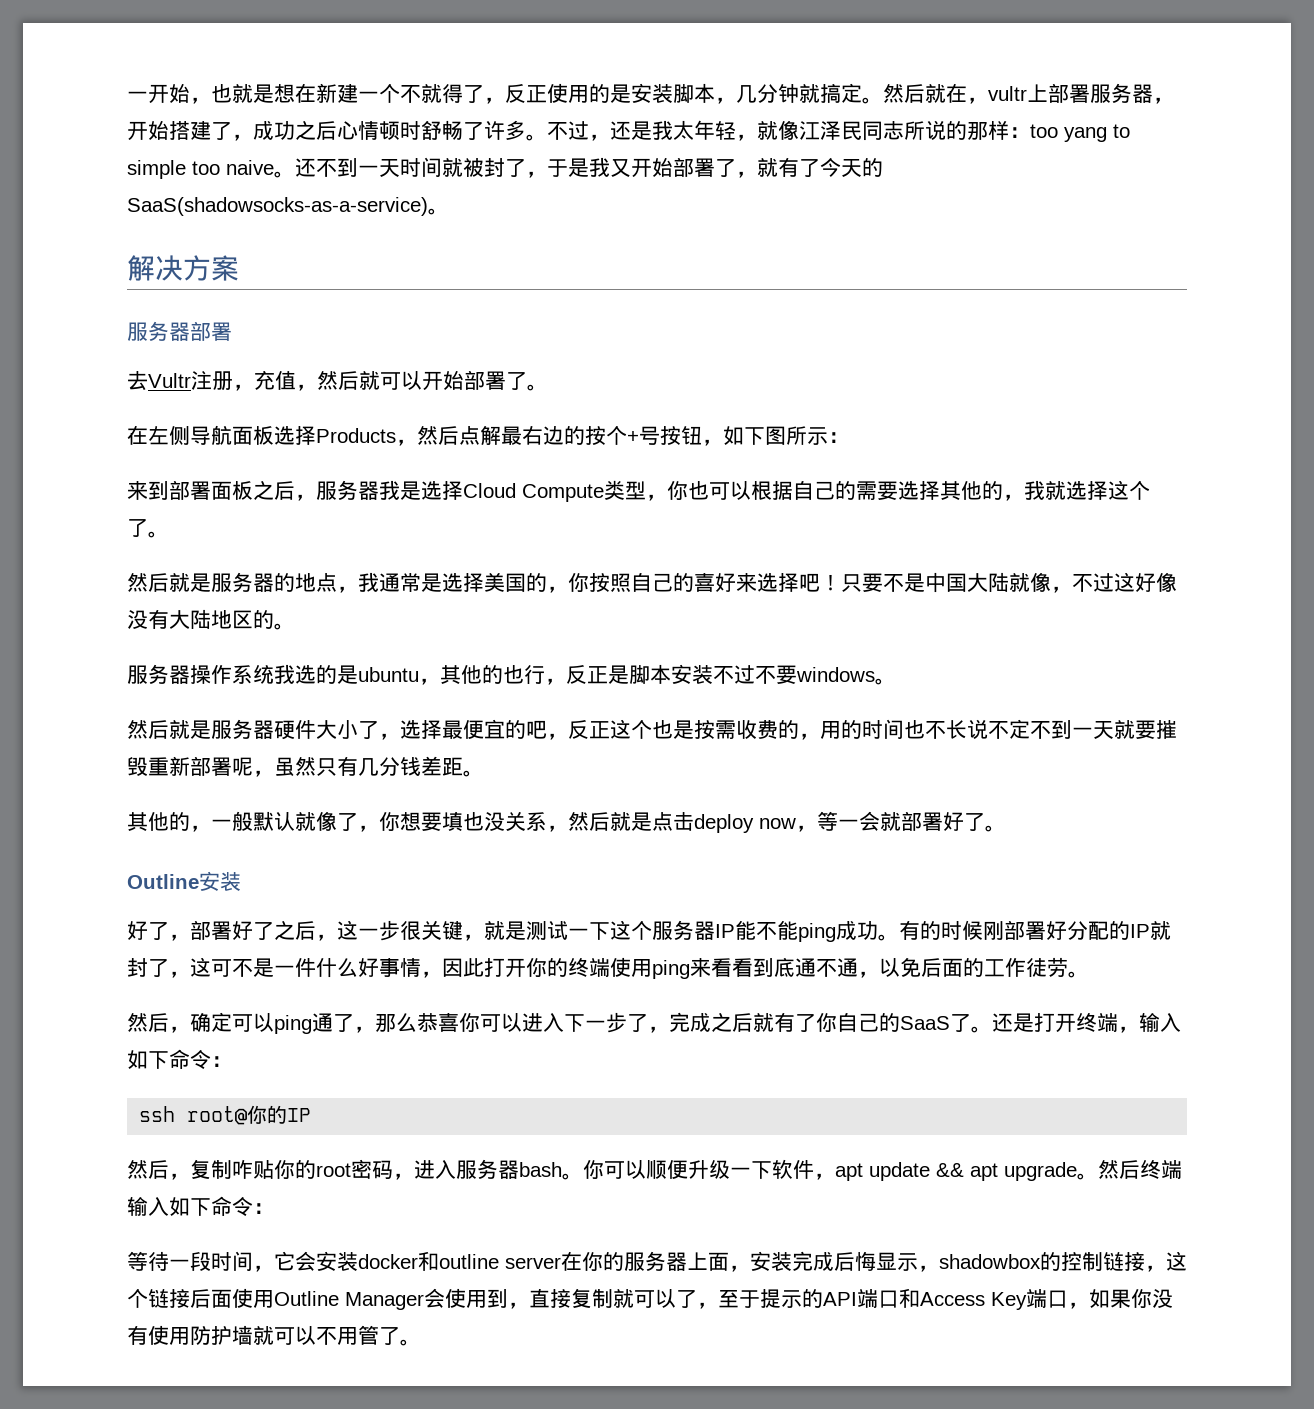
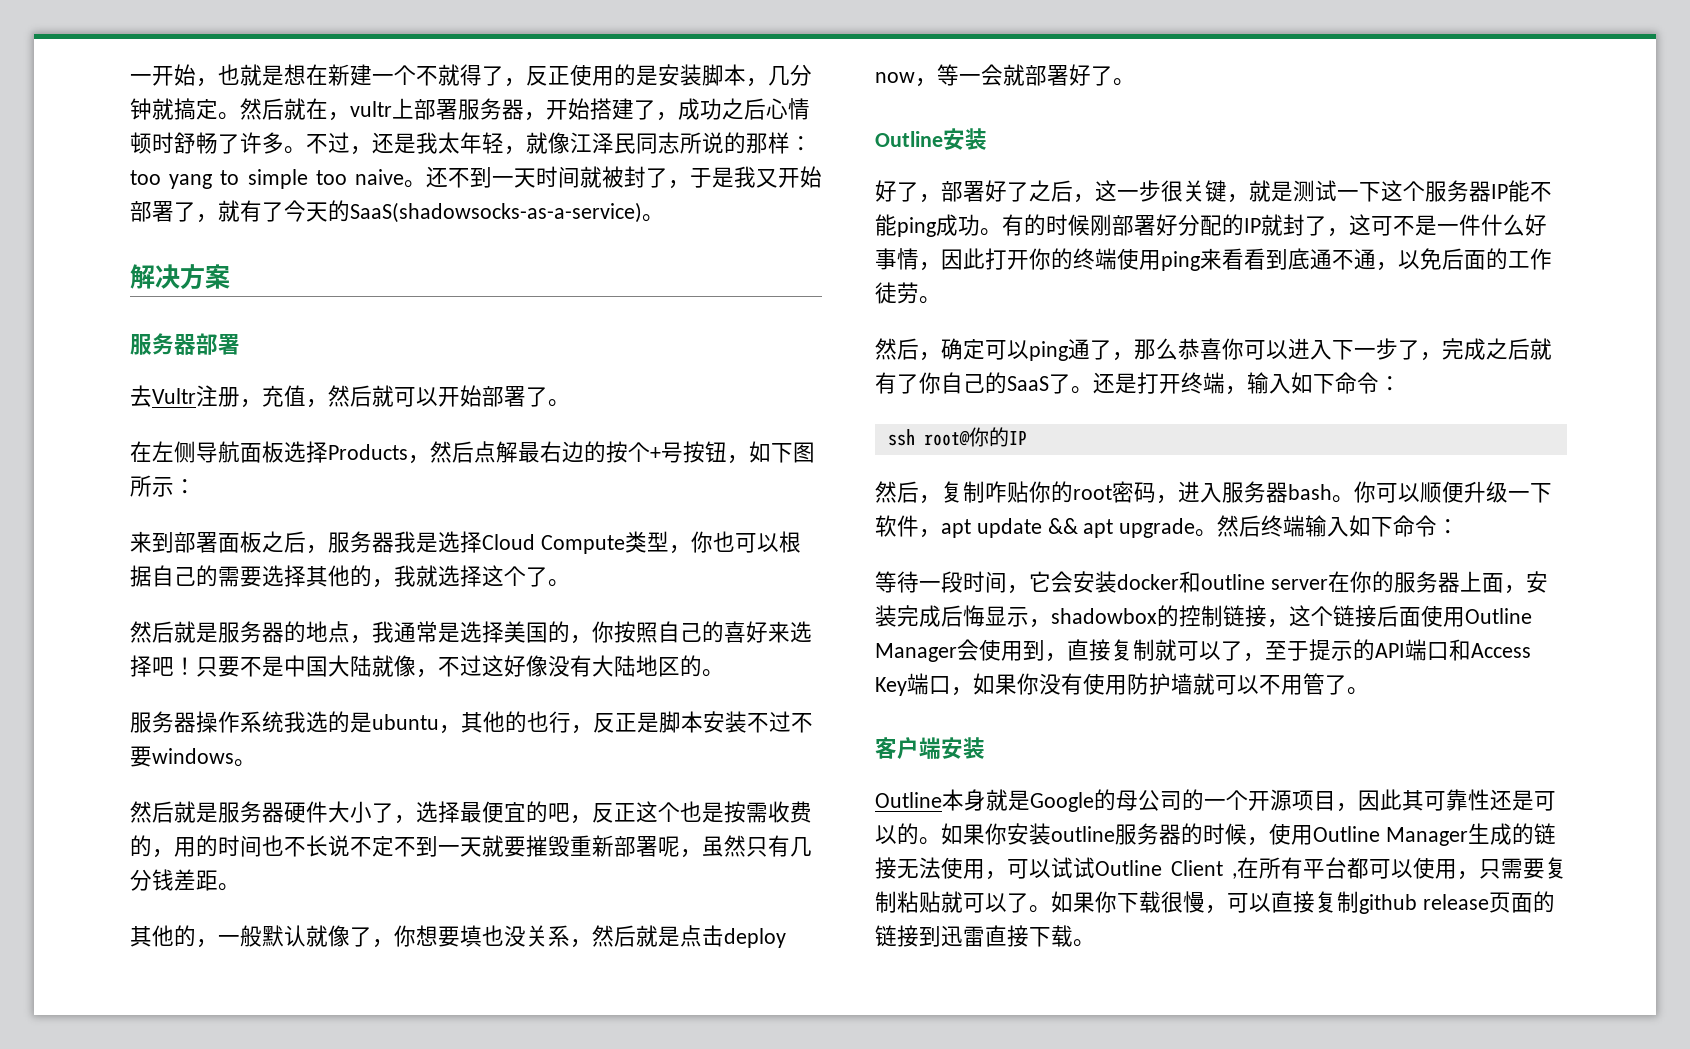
+ 客户端安装
+ Outline本身就是Google的母公司的一个开源项目，因此其可靠性还是可以的。如果你安装outline服务器的时候，使用Outline Manager生成的链接无法使用，可以试试Outline Client ,在所有平台都可以使用，只需要复制粘贴就可以了。如果你下载很慢，可以直接复制github release页面的链接到迅雷直接下载。

